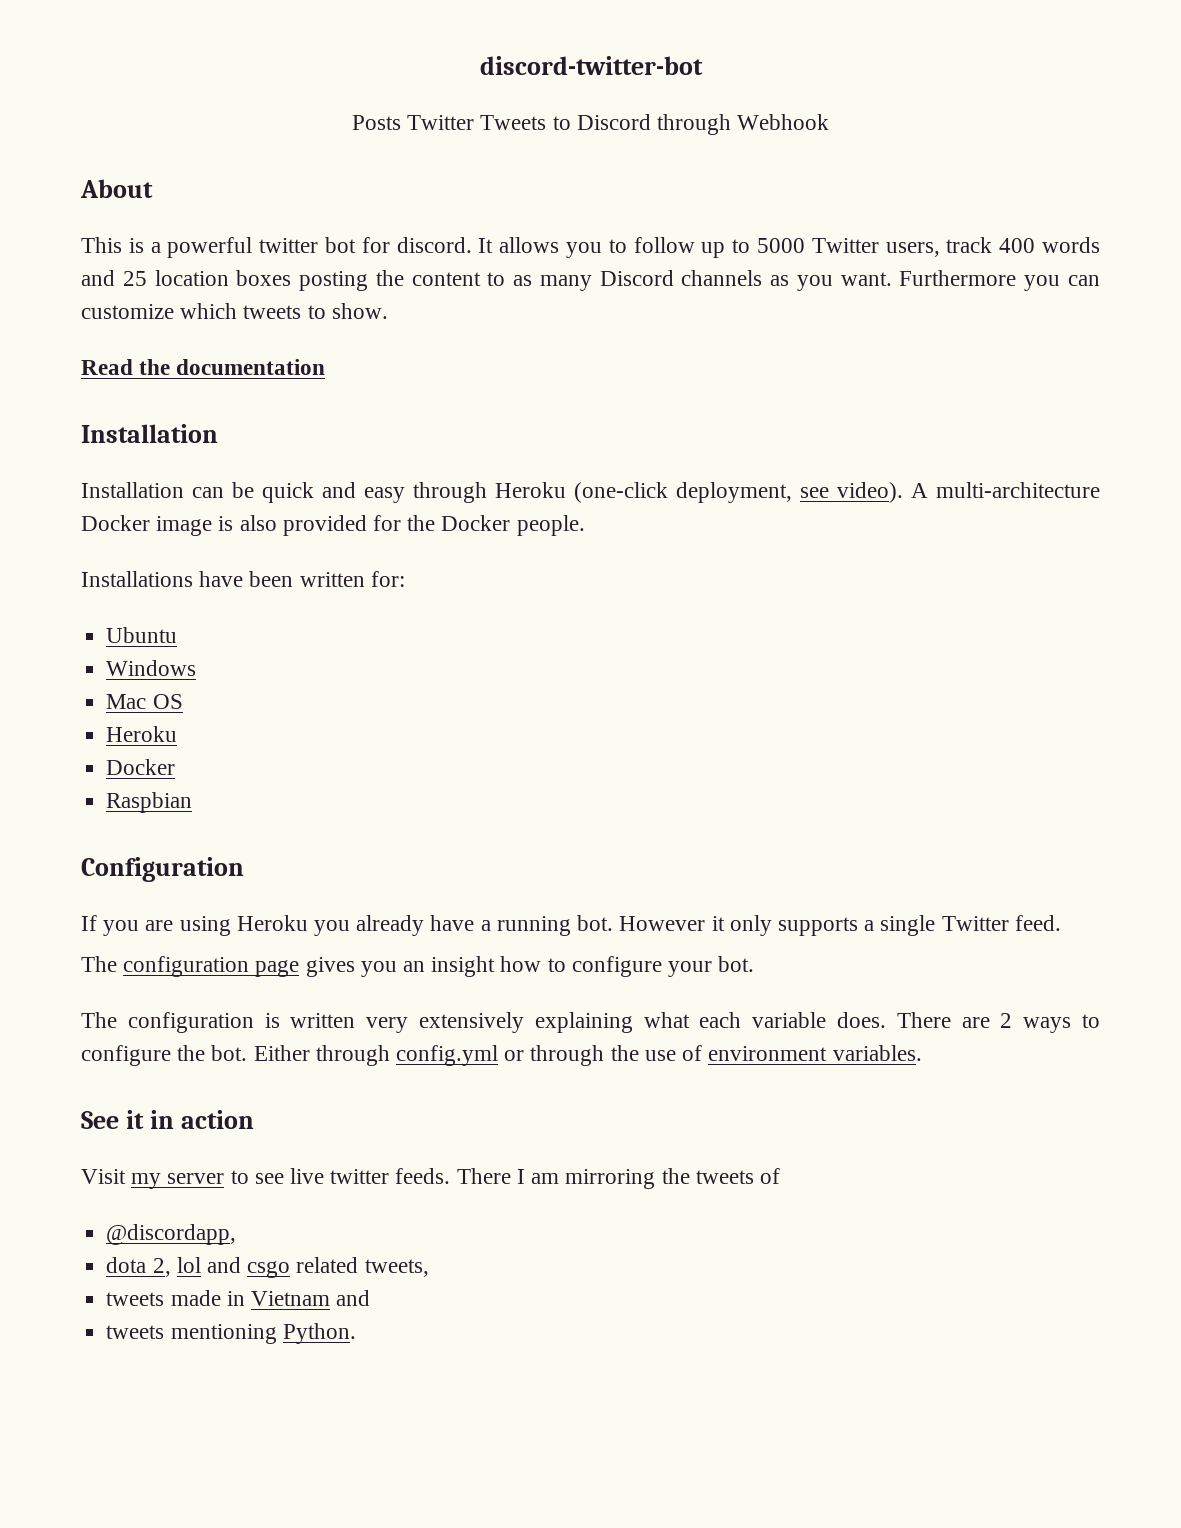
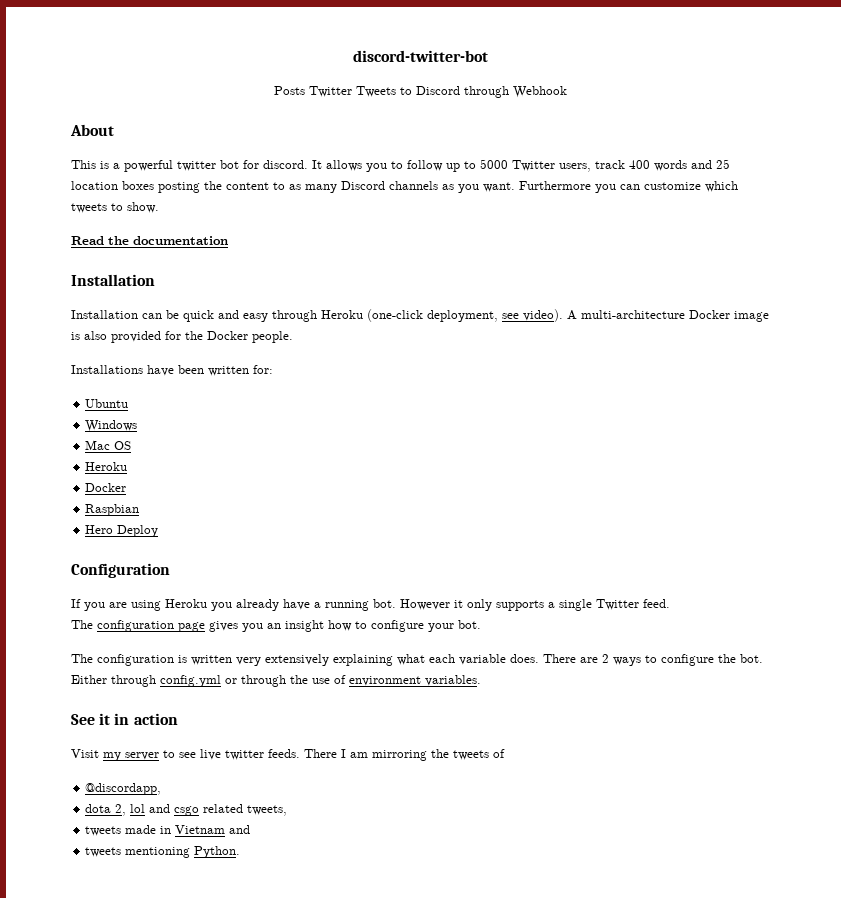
+ Hero Deploy

